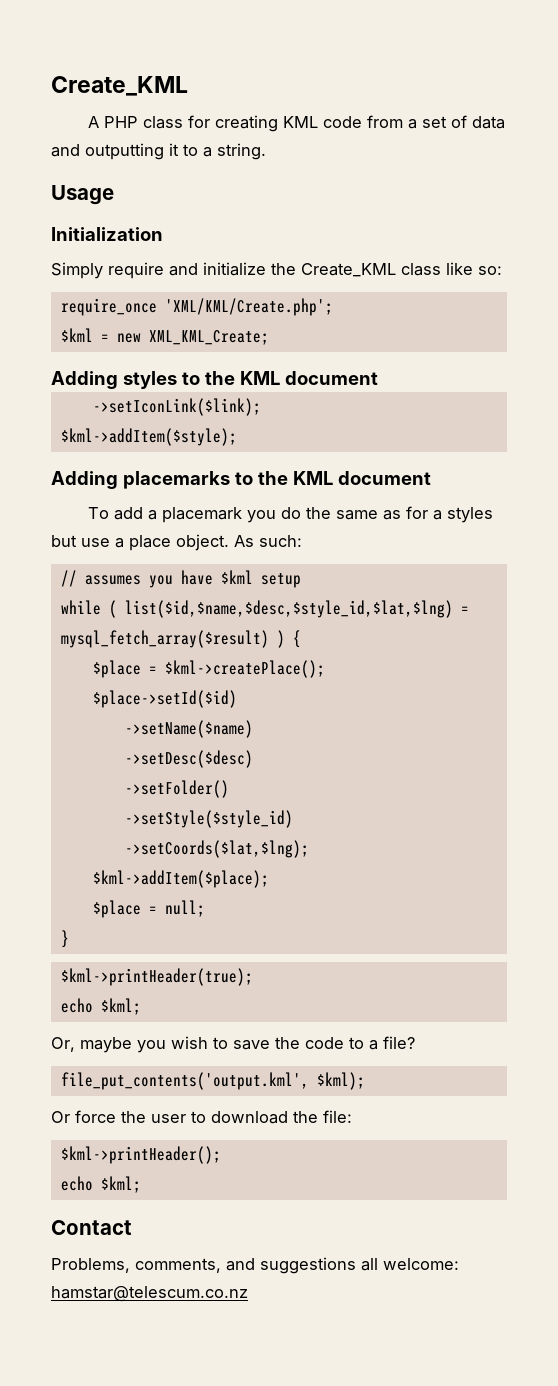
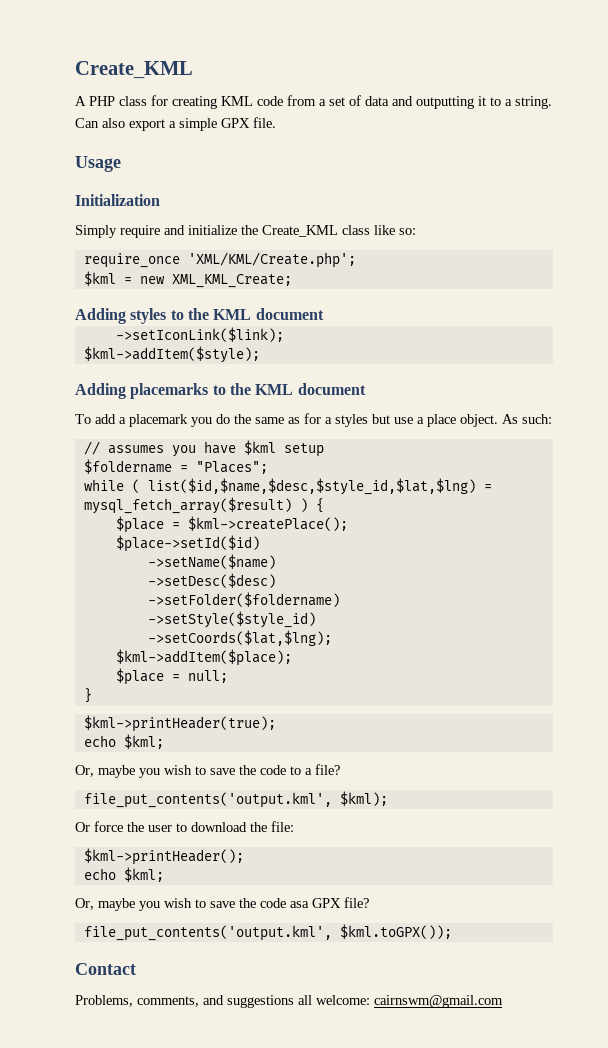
+ Can also export a simple GPX file.
+ $foldername = "Places";
- ->setFolder()
+ ->setFolder($foldername)
+ Or, maybe you wish to save the code asa GPX file?
+ file_put_contents('output.kml', $kml.toGPX());
- Problems, comments, and suggestions all welcome: hamstar@telescum.co.nz
+ Problems, comments, and suggestions all welcome: cairnswm@gmail.com

